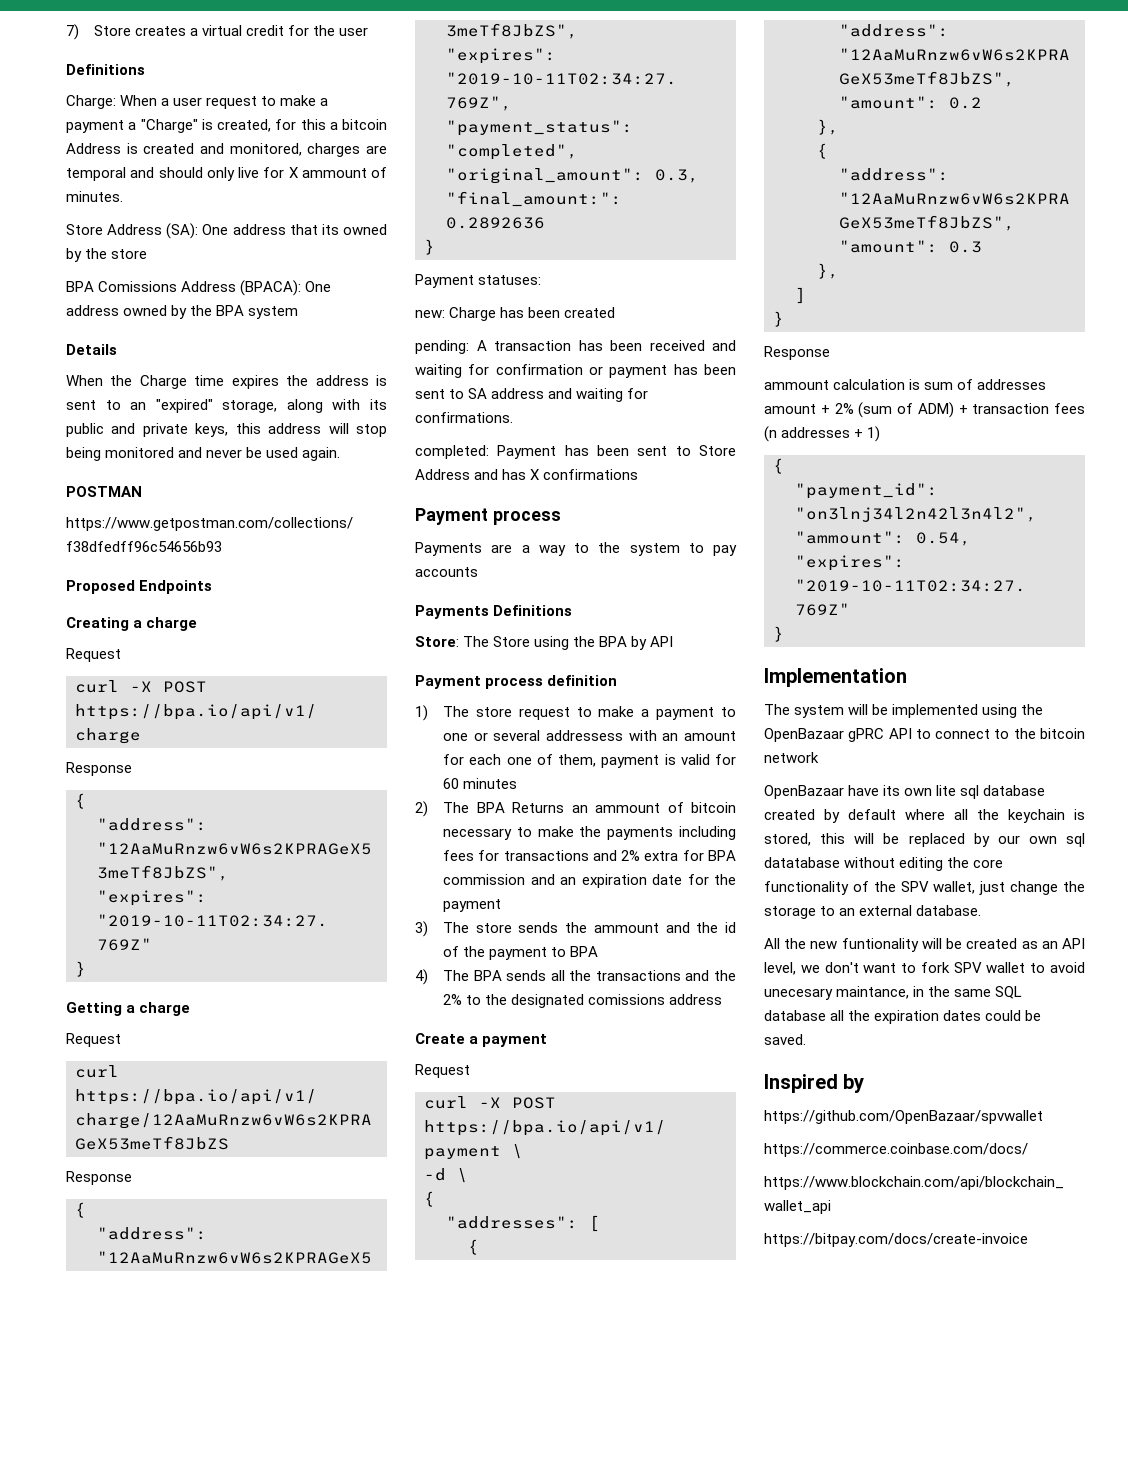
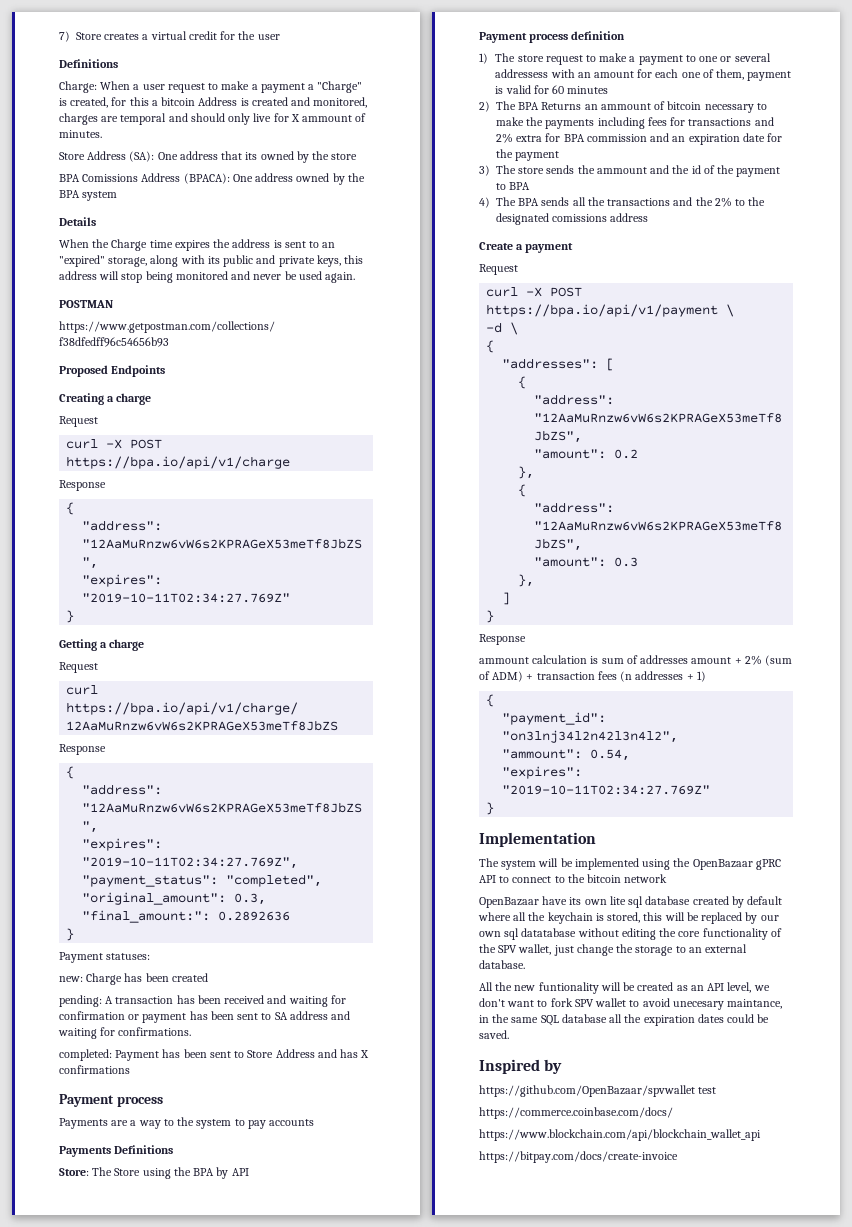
- https://github.com/OpenBazaar/spvwallet
+ https://github.com/OpenBazaar/spvwallet test

